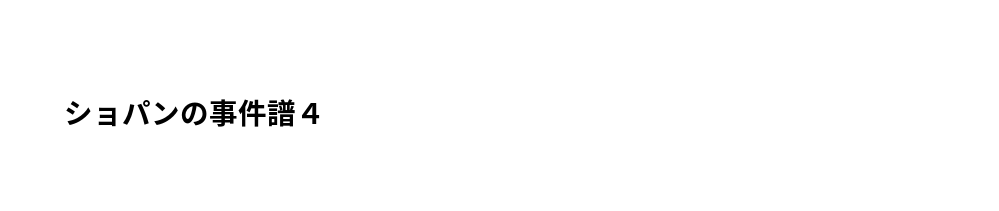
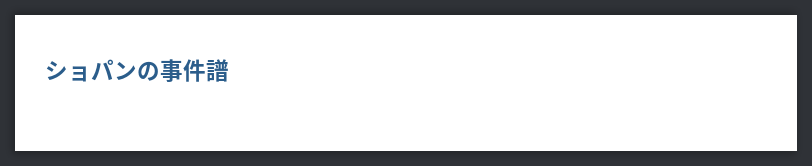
- ショパンの事件譜４
+ ショパンの事件譜

